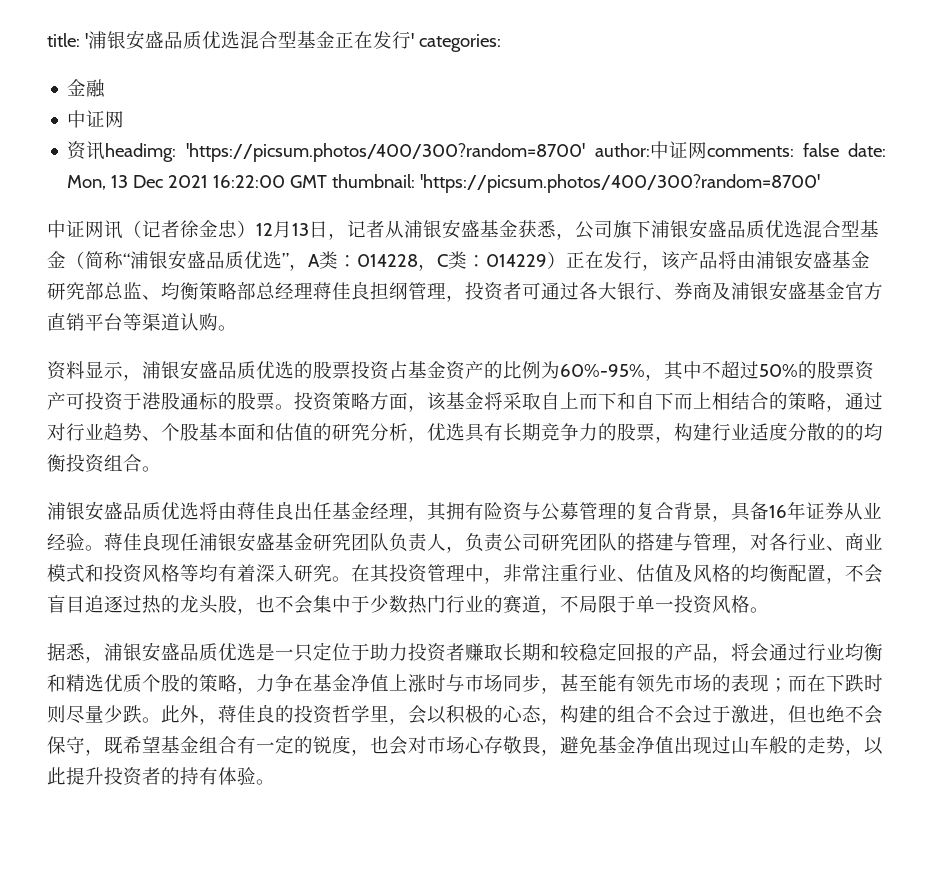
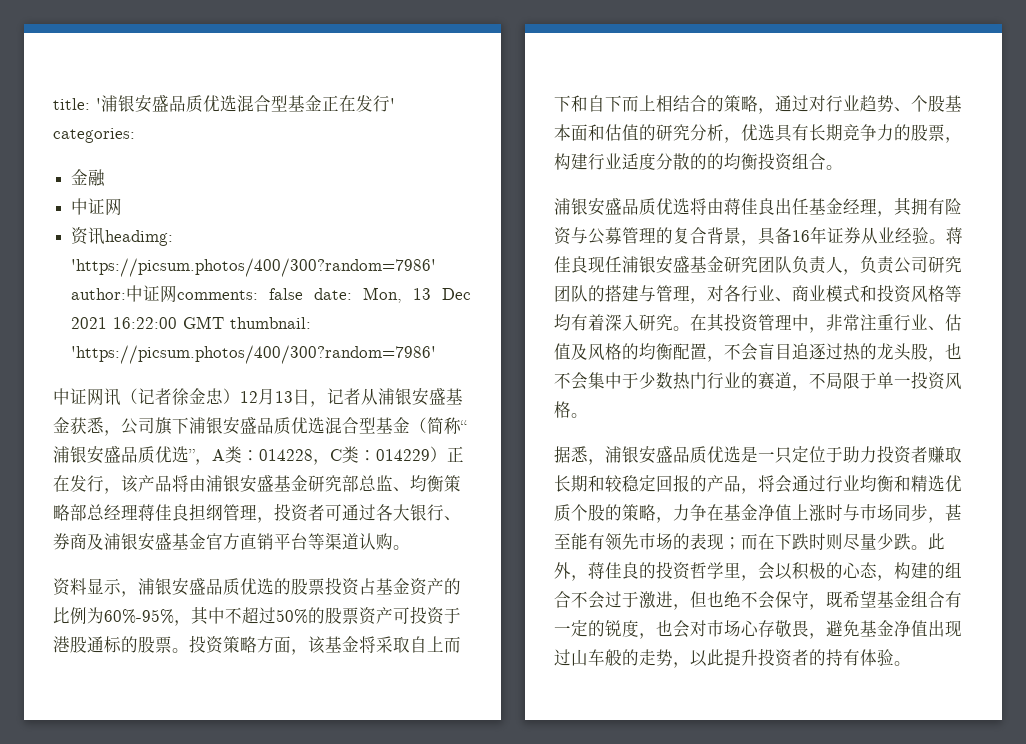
- 资讯headimg: 'https://picsum.photos/400/300?random=8700' author:中证网comments: false date: Mon, 13 Dec 2021 16:22:00 GMT thumbnail: 'https://picsum.photos/400/300?random=8700'
+ 资讯headimg: 'https://picsum.photos/400/300?random=7986' author:中证网comments: false date: Mon, 13 Dec 2021 16:22:00 GMT thumbnail: 'https://picsum.photos/400/300?random=7986'

